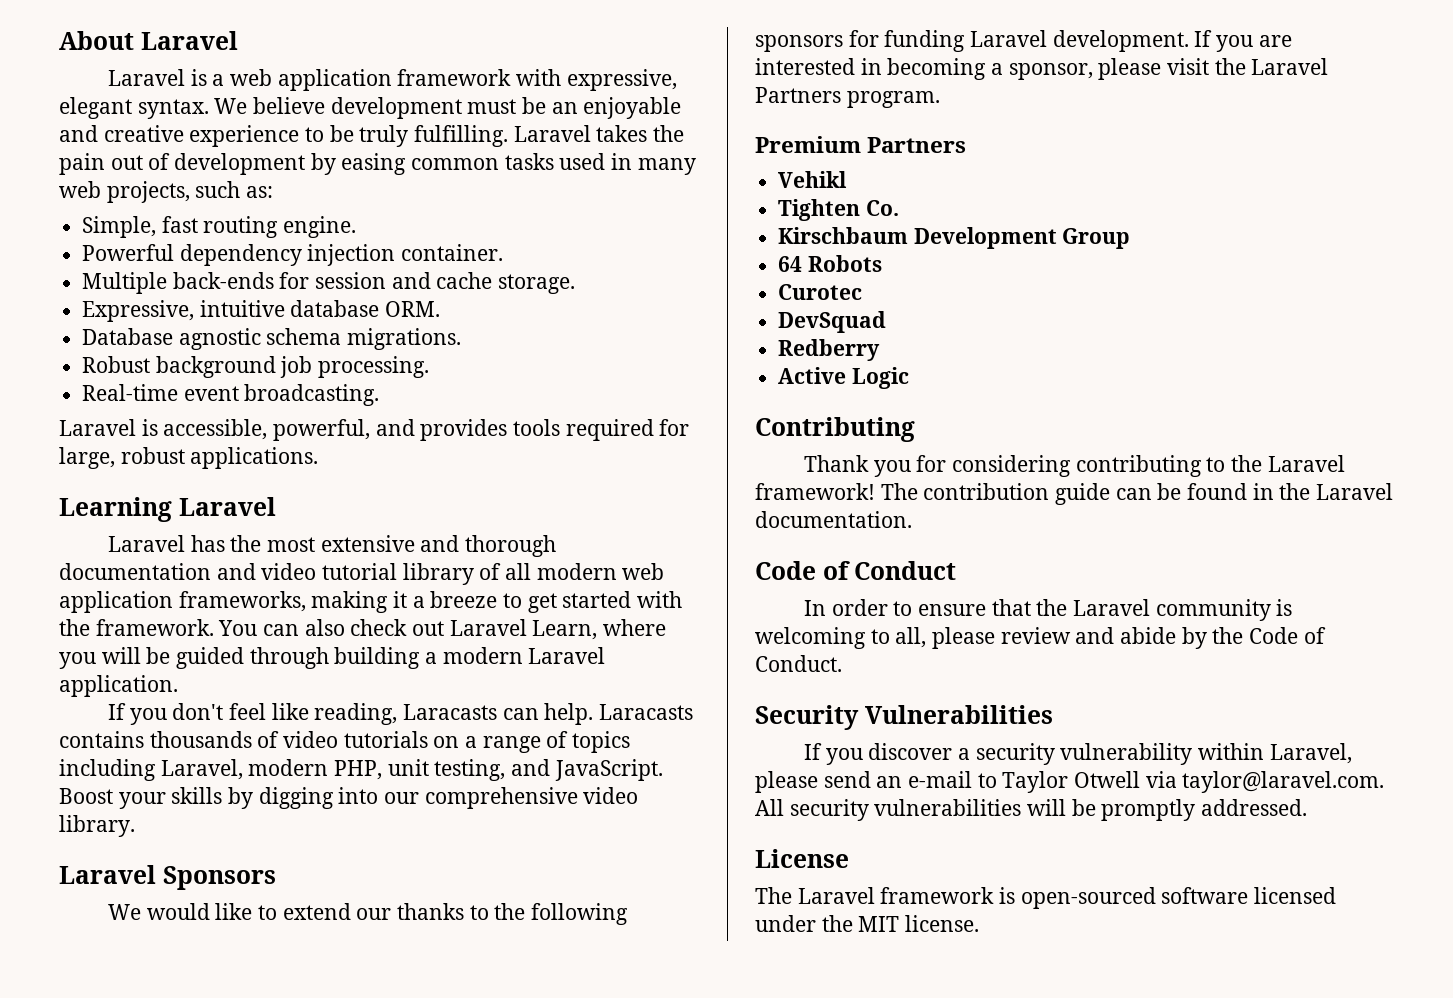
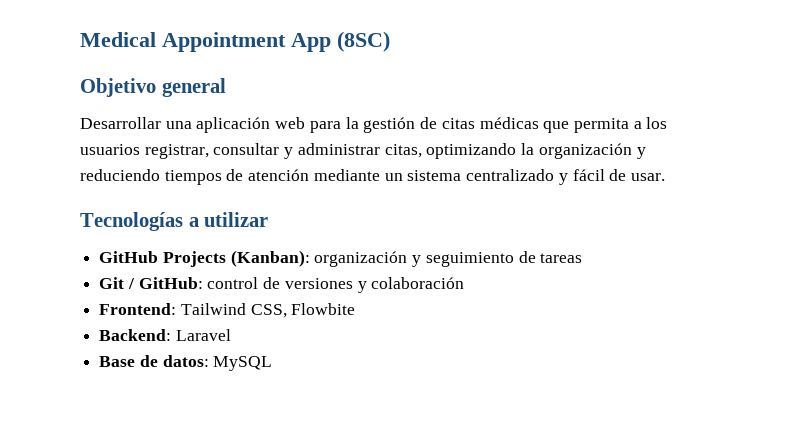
- About Laravel
- Laravel is a web application framework with expressive, elegant syntax. We believe development must be an enjoyable and creative experience to be truly fulfilling. Laravel takes the pain out of development by easing common tasks used in many web projects, such as:
- Simple, fast routing engine.
- Powerful dependency injection container.
- Multiple back-ends for session and cache storage.
- Expressive, intuitive database ORM.
- Database agnostic schema migrations.
- Robust background job processing.
- Real-time event broadcasting.
- Laravel is accessible, powerful, and provides tools required for large, robust applications.
- Learning Laravel
- Laravel has the most extensive and thorough documentation and video tutorial library of all modern web application frameworks, making it a breeze to get started with the framework. You can also check out Laravel Learn, where you will be guided through building a modern Laravel application.
- If you don't feel like reading, Laracasts can help. Laracasts contains thousands of video tutorials on a range of topics including Laravel, modern PHP, unit testing, and JavaScript. Boost your skills by digging into our comprehensive video library.
- Laravel Sponsors
- We would like to extend our thanks to the following sponsors for funding Laravel development. If you are interested in becoming a sponsor, please visit the Laravel Partners program.
- Premium Partners
- Vehikl
- Tighten Co.
- Kirschbaum Development Group
- 64 Robots
- Curotec
- DevSquad
- Redberry
- Active Logic
- Contributing
- Thank you for considering contributing to the Laravel framework! The contribution guide can be found in the Laravel documentation.
- Code of Conduct
- In order to ensure that the Laravel community is welcoming to all, please review and abide by the Code of Conduct.
- Security Vulnerabilities
- If you discover a security vulnerability within Laravel, please send an e-mail to Taylor Otwell via taylor@laravel.com. All security vulnerabilities will be promptly addressed.
- License
- The Laravel framework is open-sourced software licensed under the MIT license.
+ Medical Appointment App (8SC)
+ Objetivo general
+ Desarrollar una aplicación web para la gestión de citas médicas que permita a los usuarios registrar, consultar y administrar citas, optimizando la organización y reduciendo tiempos de atención mediante un sistema centralizado y fácil de usar.
+ Tecnologías a utilizar
+ GitHub Projects (Kanban): organización y seguimiento de tareas
+ Git / GitHub: control de versiones y colaboración
+ Frontend: Tailwind CSS, Flowbite
+ Backend: Laravel
+ Base de datos: MySQL

